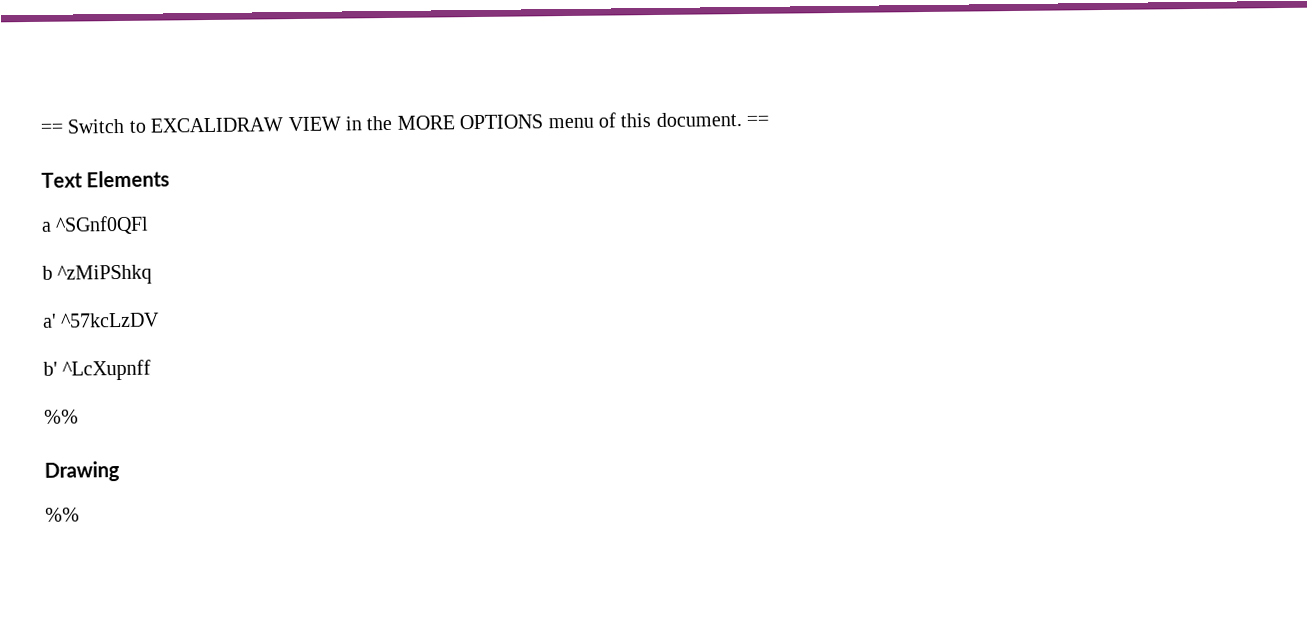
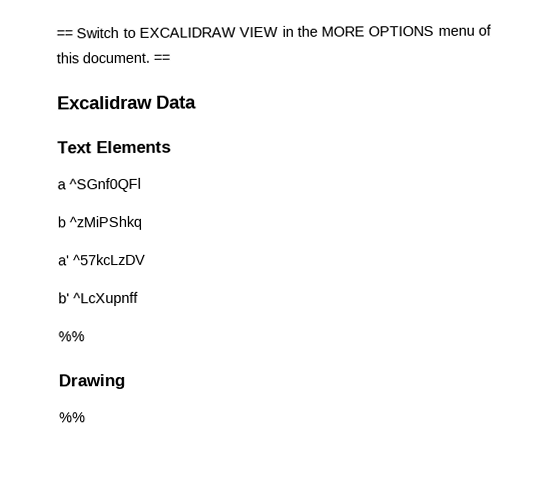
+ Excalidraw Data

